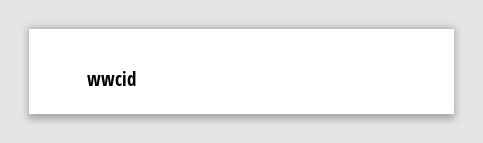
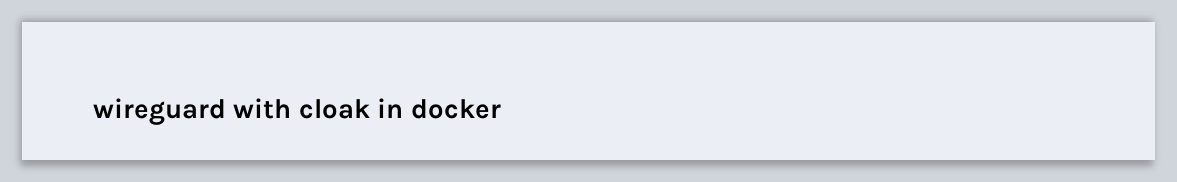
- wwcid
+ wireguard with cloak in docker

